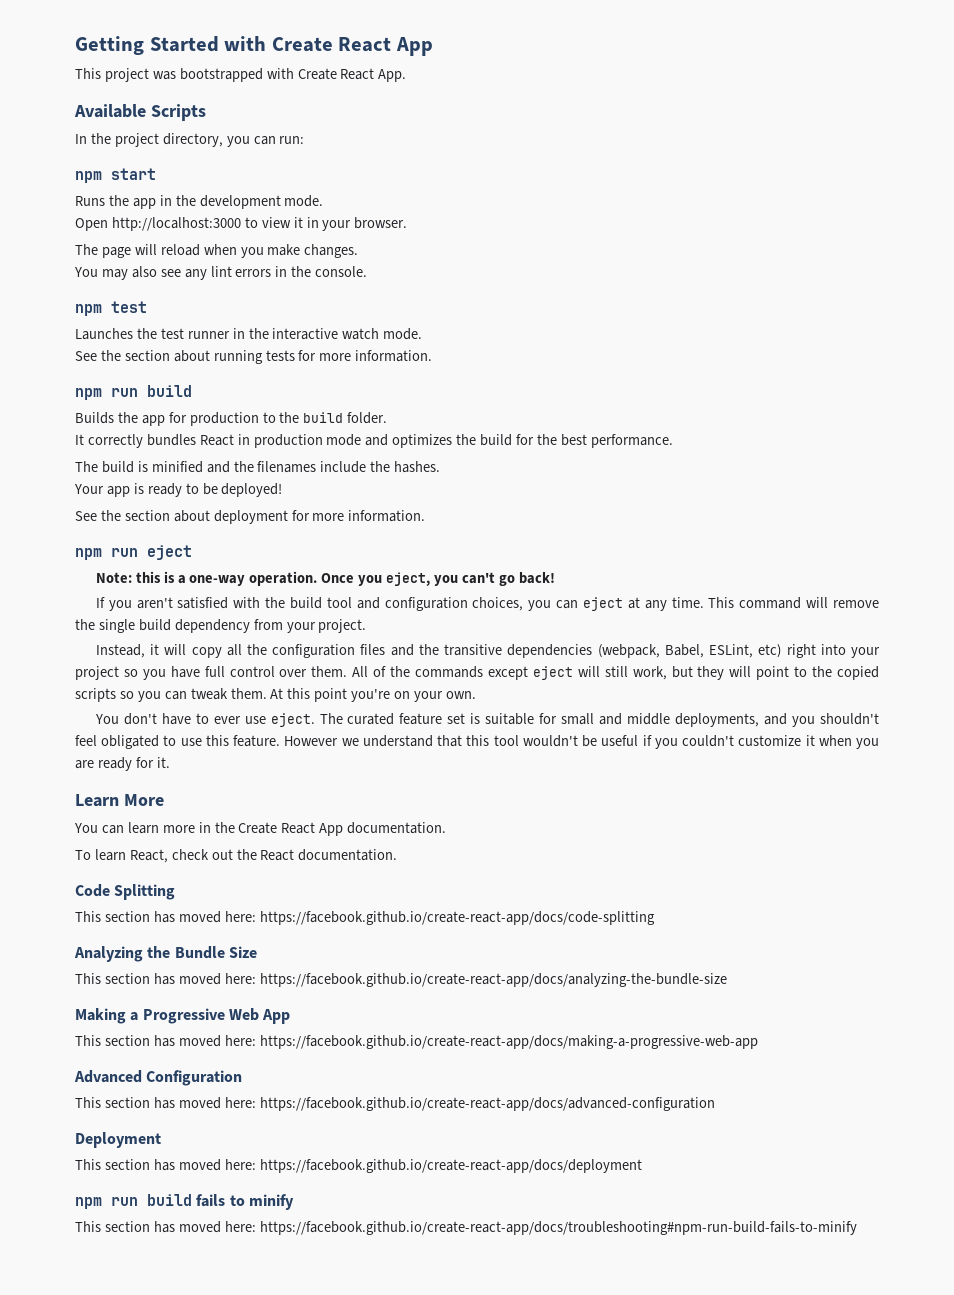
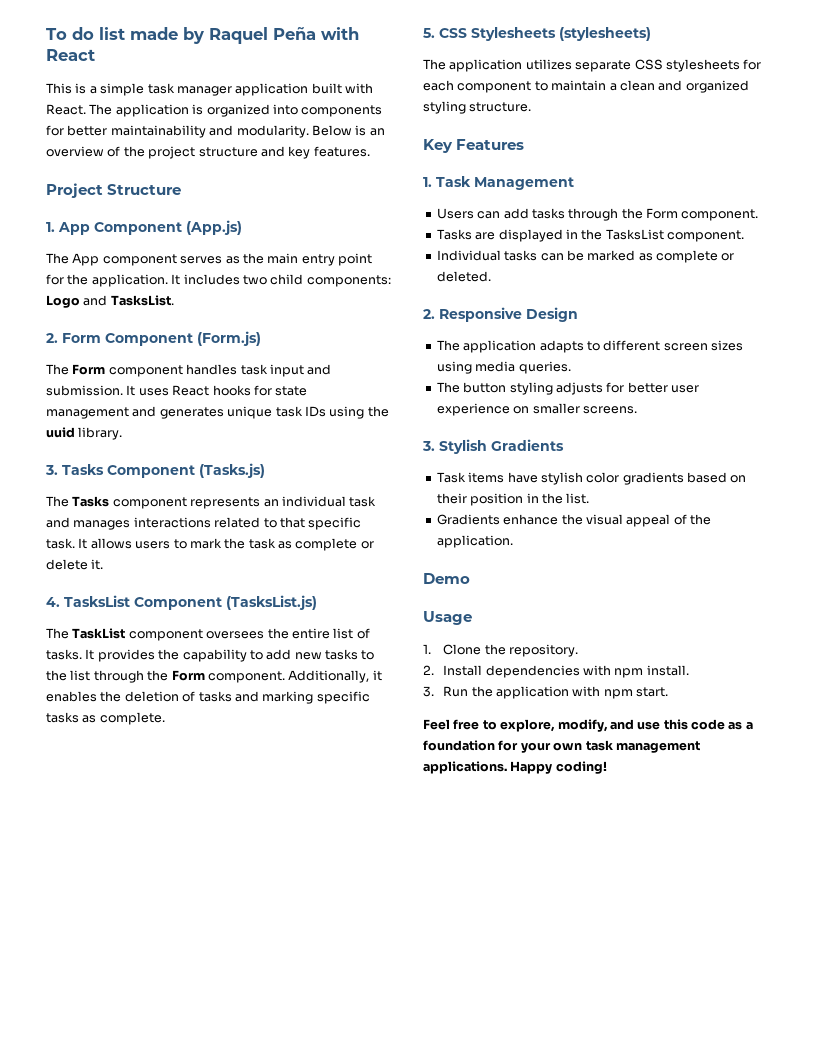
- Getting Started with Create React App
- This project was bootstrapped with Create React App.
- Available Scripts
- In the project directory, you can run:
- npm start
- Runs the app in the development mode.
- Open http://localhost:3000 to view it in your browser.
- The page will reload when you make changes.
- You may also see any lint errors in the console.
- npm test
- Launches the test runner in the interactive watch mode.
- See the section about running tests for more information.
- npm run build
- Builds the app for production to the build folder.
- It correctly bundles React in production mode and optimizes the build for the best performance.
- The build is minified and the filenames include the hashes.
- Your app is ready to be deployed!
- See the section about deployment for more information.
- npm run eject
- Note: this is a one-way operation. Once you eject, you can't go back!
- If you aren't satisfied with the build tool and configuration choices, you can eject at any time. This command will remove the single build dependency from your project.
- Instead, it will copy all the configuration files and the transitive dependencies (webpack, Babel, ESLint, etc) right into your project so you have full control over them. All of the commands except eject will still work, but they will point to the copied scripts so you can tweak them. At this point you're on your own.
- You don't have to ever use eject. The curated feature set is suitable for small and middle deployments, and you shouldn't feel obligated to use this feature. However we understand that this tool wouldn't be useful if you couldn't customize it when you are ready for it.
- Learn More
- You can learn more in the Create React App documentation.
- To learn React, check out the React documentation.
- Code Splitting
- This section has moved here: https://facebook.github.io/create-react-app/docs/code-splitting
- Analyzing the Bundle Size
- This section has moved here: https://facebook.github.io/create-react-app/docs/analyzing-the-bundle-size
- Making a Progressive Web App
- This section has moved here: https://facebook.github.io/create-react-app/docs/making-a-progressive-web-app
- Advanced Configuration
- This section has moved here: https://facebook.github.io/create-react-app/docs/advanced-configuration
- Deployment
- This section has moved here: https://facebook.github.io/create-react-app/docs/deployment
- npm run build fails to minify
- This section has moved here: https://facebook.github.io/create-react-app/docs/troubleshooting#npm-run-build-fails-to-minify
+ To do list made by Raquel Peña with React
+ This is a simple task manager application built with React. The application is organized into components for better maintainability and modularity. Below is an overview of the project structure and key features.
+ Project Structure
+ 1. App Component (App.js)
+ The App component serves as the main entry point for the application. It includes two child components: Logo and TasksList.
+ 2. Form Component (Form.js)
+ The Form component handles task input and submission. It uses React hooks for state management and generates unique task IDs using the uuid library.
+ 3. Tasks Component (Tasks.js)
+ The Tasks component represents an individual task and manages interactions related to that specific task. It allows users to mark the task as complete or delete it.
+ 4. TasksList Component (TasksList.js)
+ The TaskList component oversees the entire list of tasks. It provides the capability to add new tasks to the list through the Form component. Additionally, it enables the deletion of tasks and marking specific tasks as complete.
+ 5. CSS Stylesheets (stylesheets)
+ The application utilizes separate CSS stylesheets for each component to maintain a clean and organized styling structure.
+ Key Features
+ 1. Task Management
+ Users can add tasks through the Form component.
+ Tasks are displayed in the TasksList component.
+ Individual tasks can be marked as complete or deleted.
+ 2. Responsive Design
+ The application adapts to different screen sizes using media queries.
+ The button styling adjusts for better user experience on smaller screens.
+ 3. Stylish Gradients
+ Task items have stylish color gradients based on their position in the list.
+ Gradients enhance the visual appeal of the application.
+ Demo
+ Usage
+ 1. Clone the repository.
+ 2. Install dependencies with npm install.
+ 3. Run the application with npm start.
+ Feel free to explore, modify, and use this code as a foundation for your own task management applications. Happy coding!

